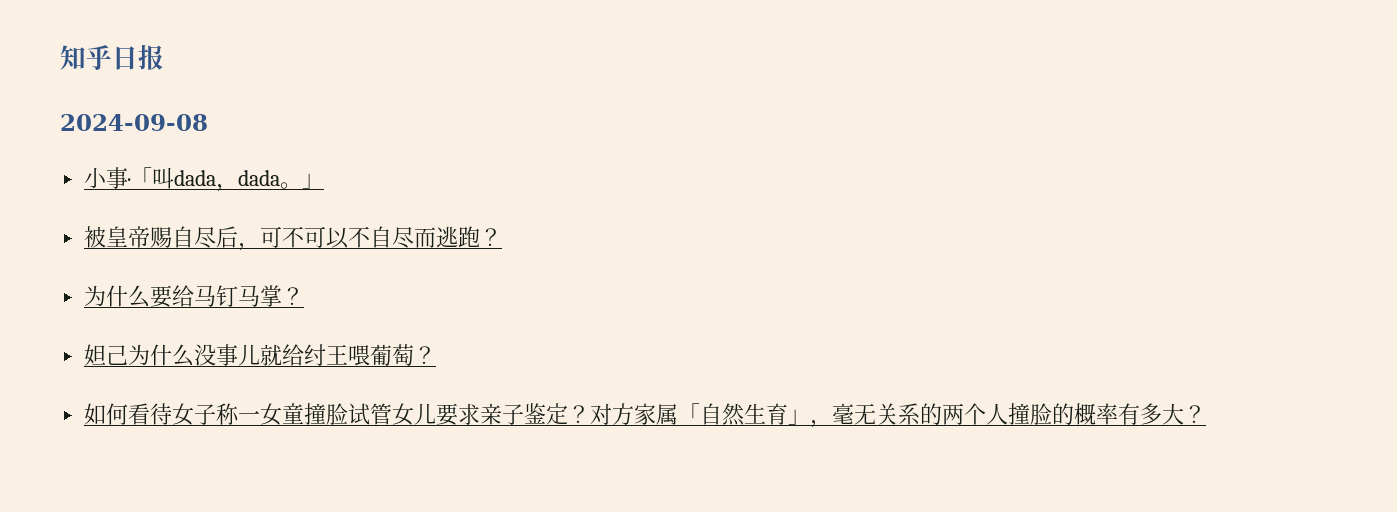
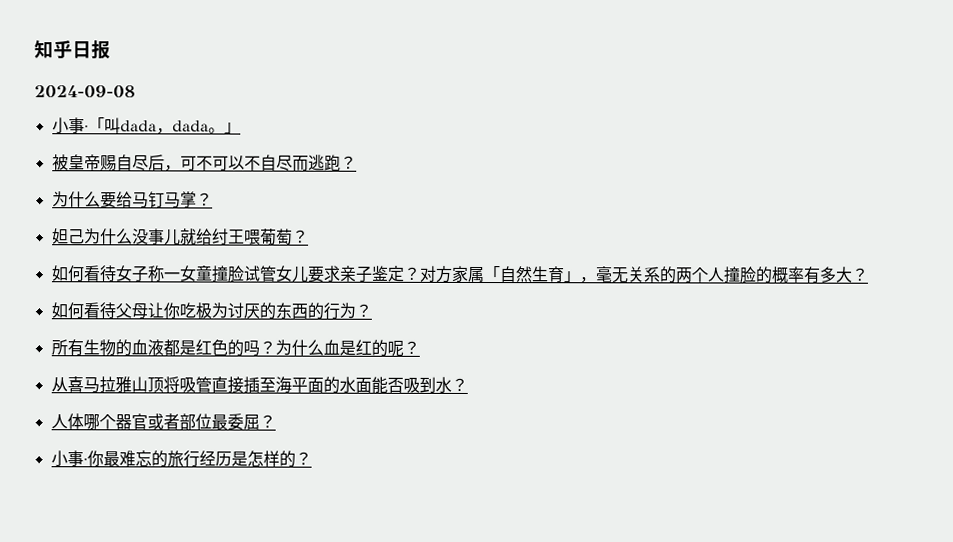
+ 如何看待父母让你吃极为讨厌的东西的行为？
+ 所有生物的血液都是红色的吗？为什么血是红的呢？
+ 从喜马拉雅山顶将吸管直接插至海平面的水面能否吸到水？
+ 人体哪个器官或者部位最委屈？
+ 小事·你最难忘的旅行经历是怎样的？

